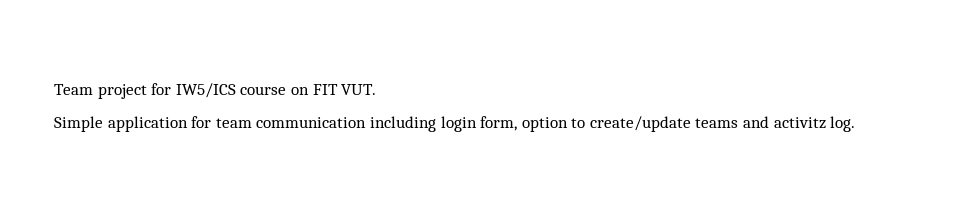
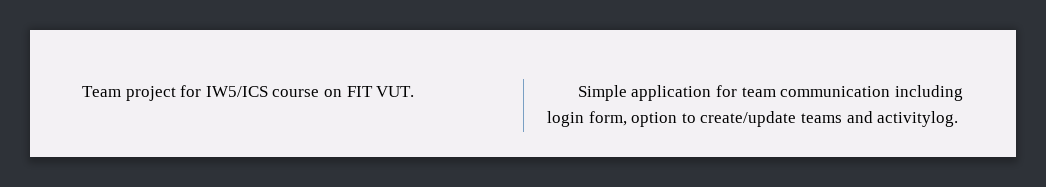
- Simple application for team communication including login form, option to create/update teams and activitz log.
+ Simple application for team communication including login form, option to create/update teams and activitylog.

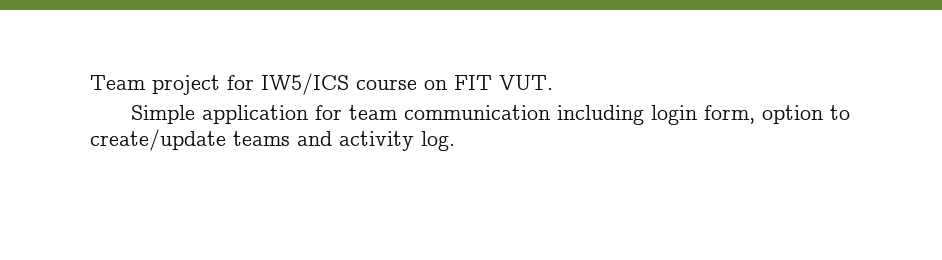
- Simple application for team communication including login form, option to create/update teams and activitylog.
+ Simple application for team communication including login form, option to create/update teams and activity log.

